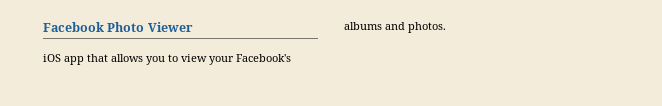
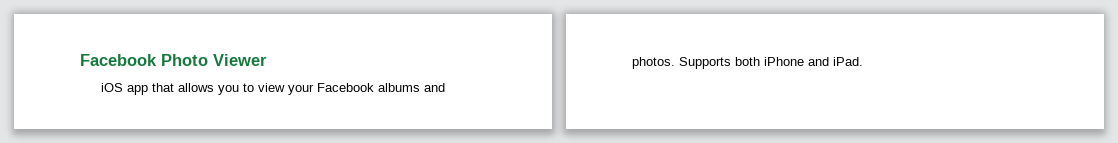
- iOS app that allows you to view your Facebook's albums and photos.
+ iOS app that allows you to view your Facebook albums and photos.
+ Supports both iPhone and iPad.

